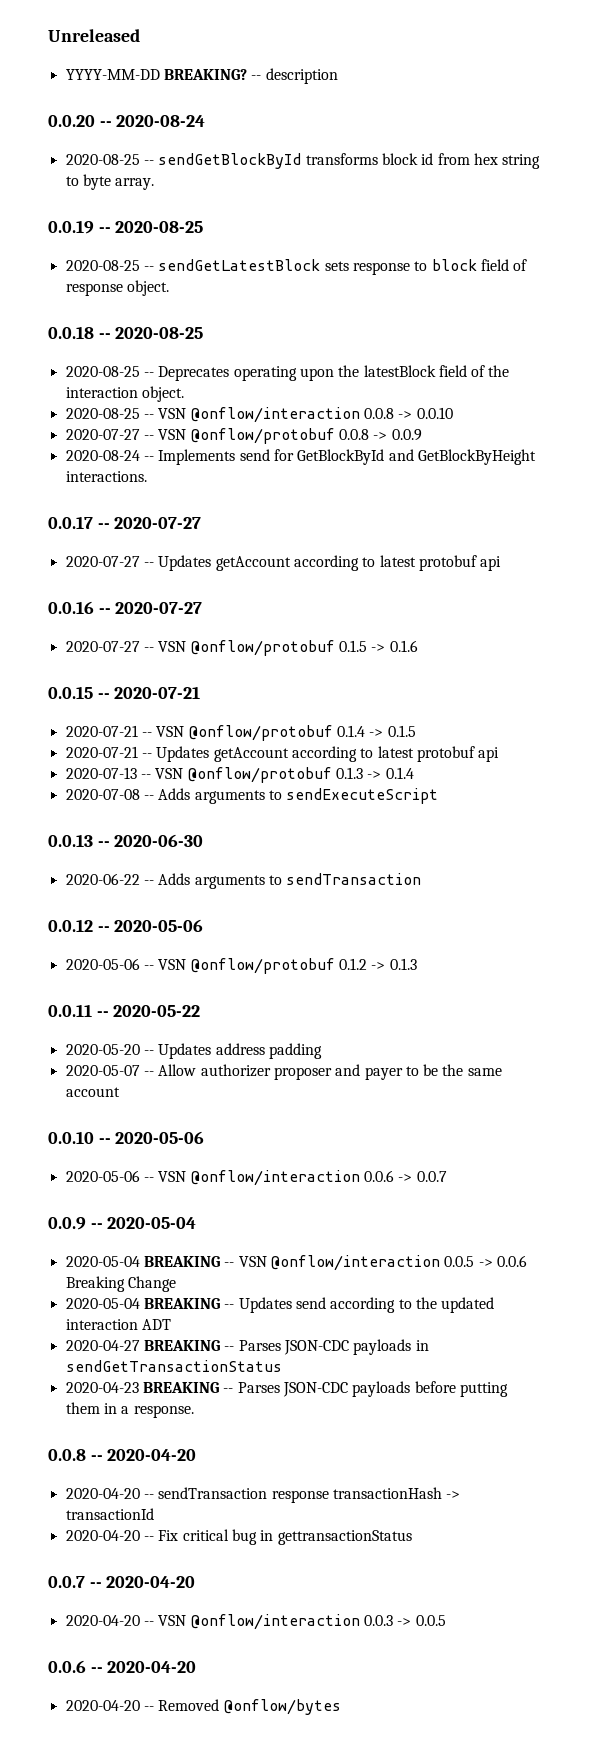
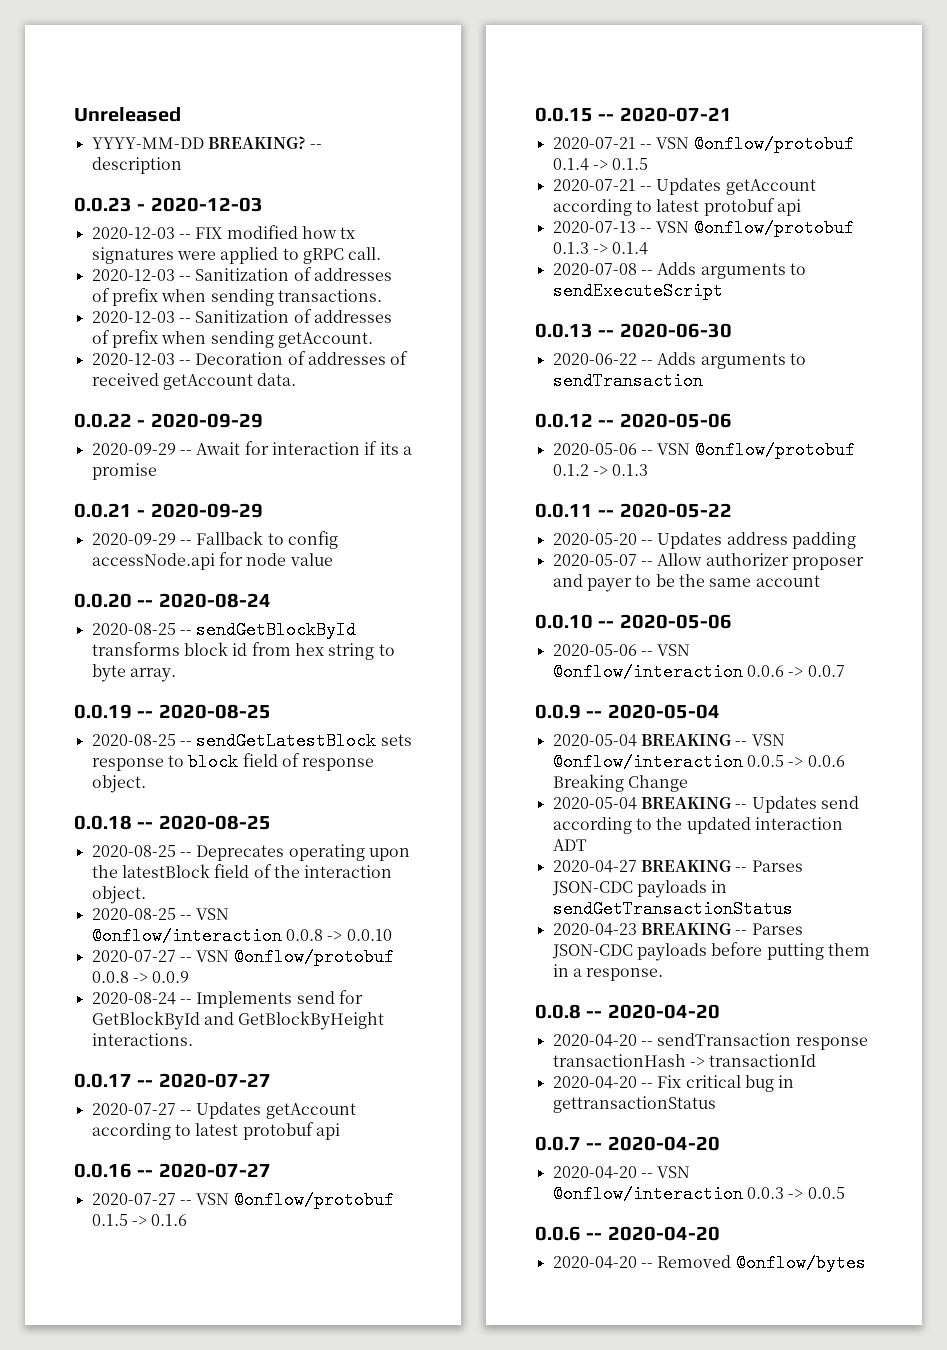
+ 0.0.23 - 2020-12-03
+ 2020-12-03 -- FIX modified how tx signatures were applied to gRPC call.
+ 2020-12-03 -- Sanitization of addresses of prefix when sending transactions.
+ 2020-12-03 -- Sanitization of addresses of prefix when sending getAccount.
+ 2020-12-03 -- Decoration of addresses of received getAccount data.
+ 0.0.22 - 2020-09-29
+ 2020-09-29 -- Await for interaction if its a promise
+ 0.0.21 - 2020-09-29
+ 2020-09-29 -- Fallback to config accessNode.api for node value

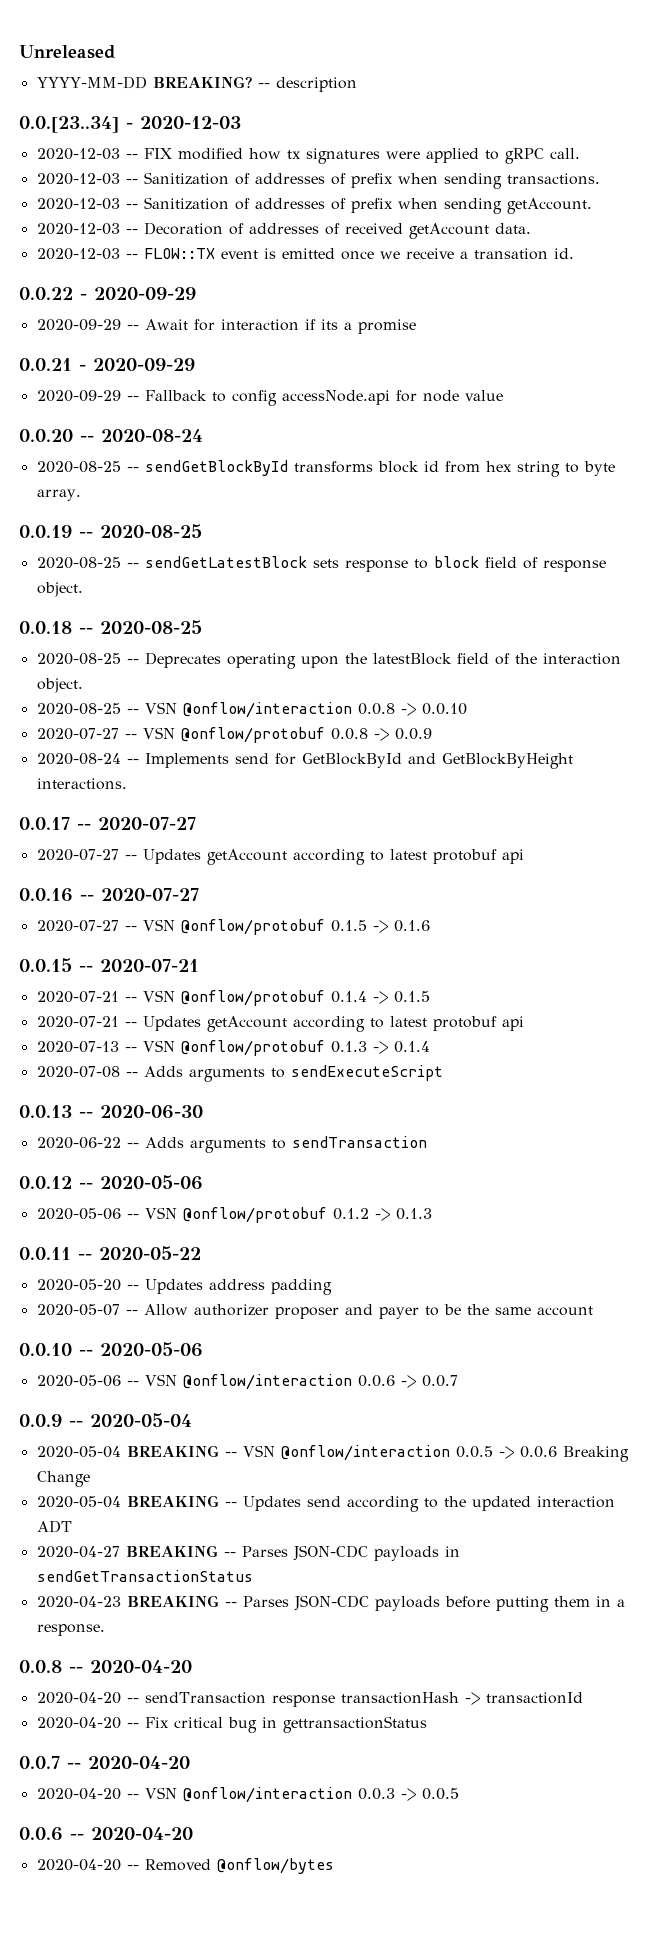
- 0.0.23 - 2020-12-03
+ 0.0.[23..34] - 2020-12-03
+ 2020-12-03 -- FLOW::TX event is emitted once we receive a transation id.

